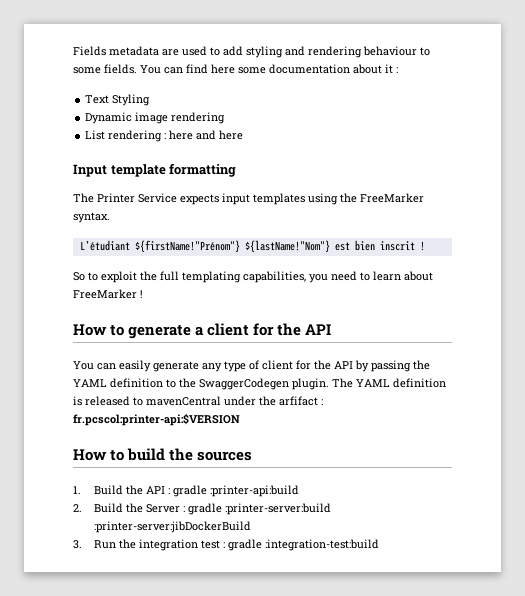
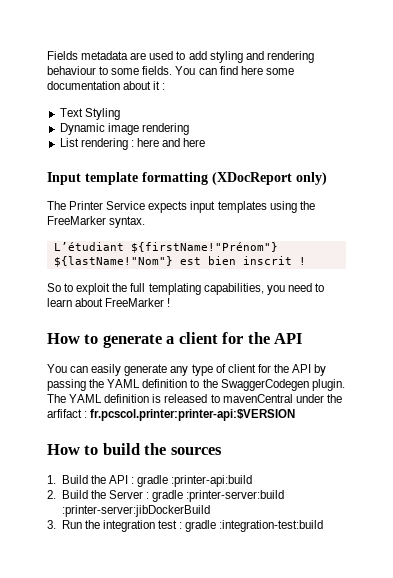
- Input template formatting
+ Input template formatting (XDocReport only)
- The YAML definition is released to mavenCentral under the arfifact : fr.pcscol:printer-api:$VERSION
+ The YAML definition is released to mavenCentral under the arfifact : fr.pcscol.printer:printer-api:$VERSION

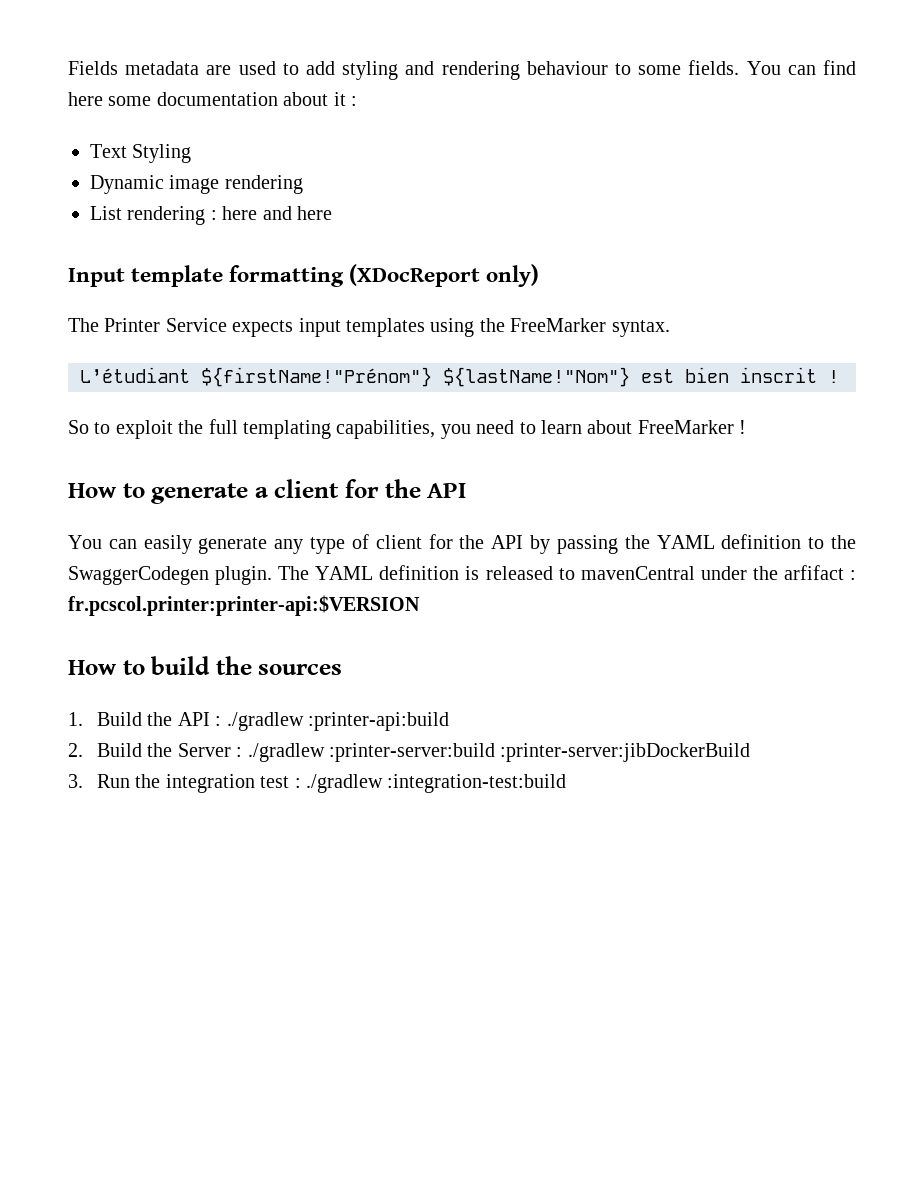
- 1. Build the API : gradle :printer-api:build
+ 1. Build the API : ./gradlew :printer-api:build
- 2. Build the Server : gradle :printer-server:build :printer-server:jibDockerBuild
+ 2. Build the Server : ./gradlew :printer-server:build :printer-server:jibDockerBuild
- 3. Run the integration test : gradle :integration-test:build
+ 3. Run the integration test : ./gradlew :integration-test:build

